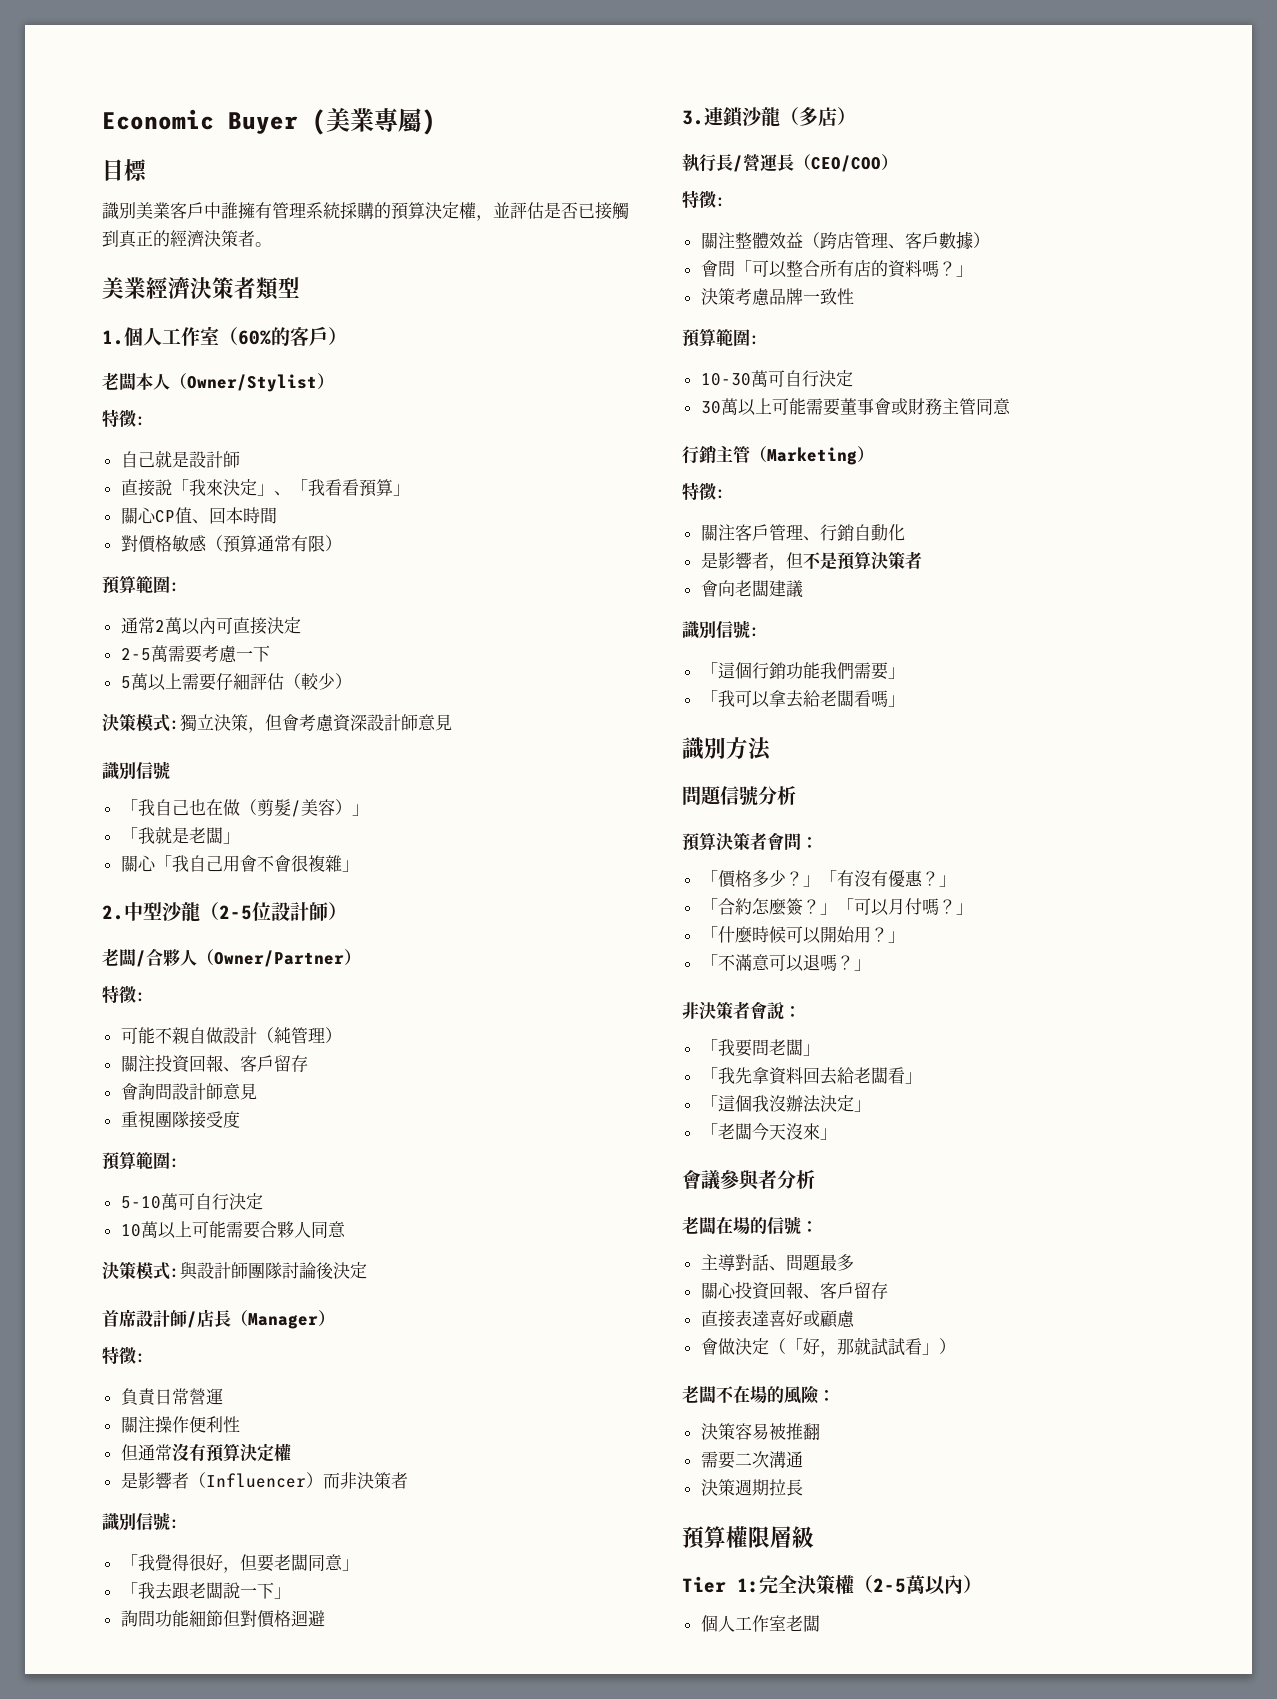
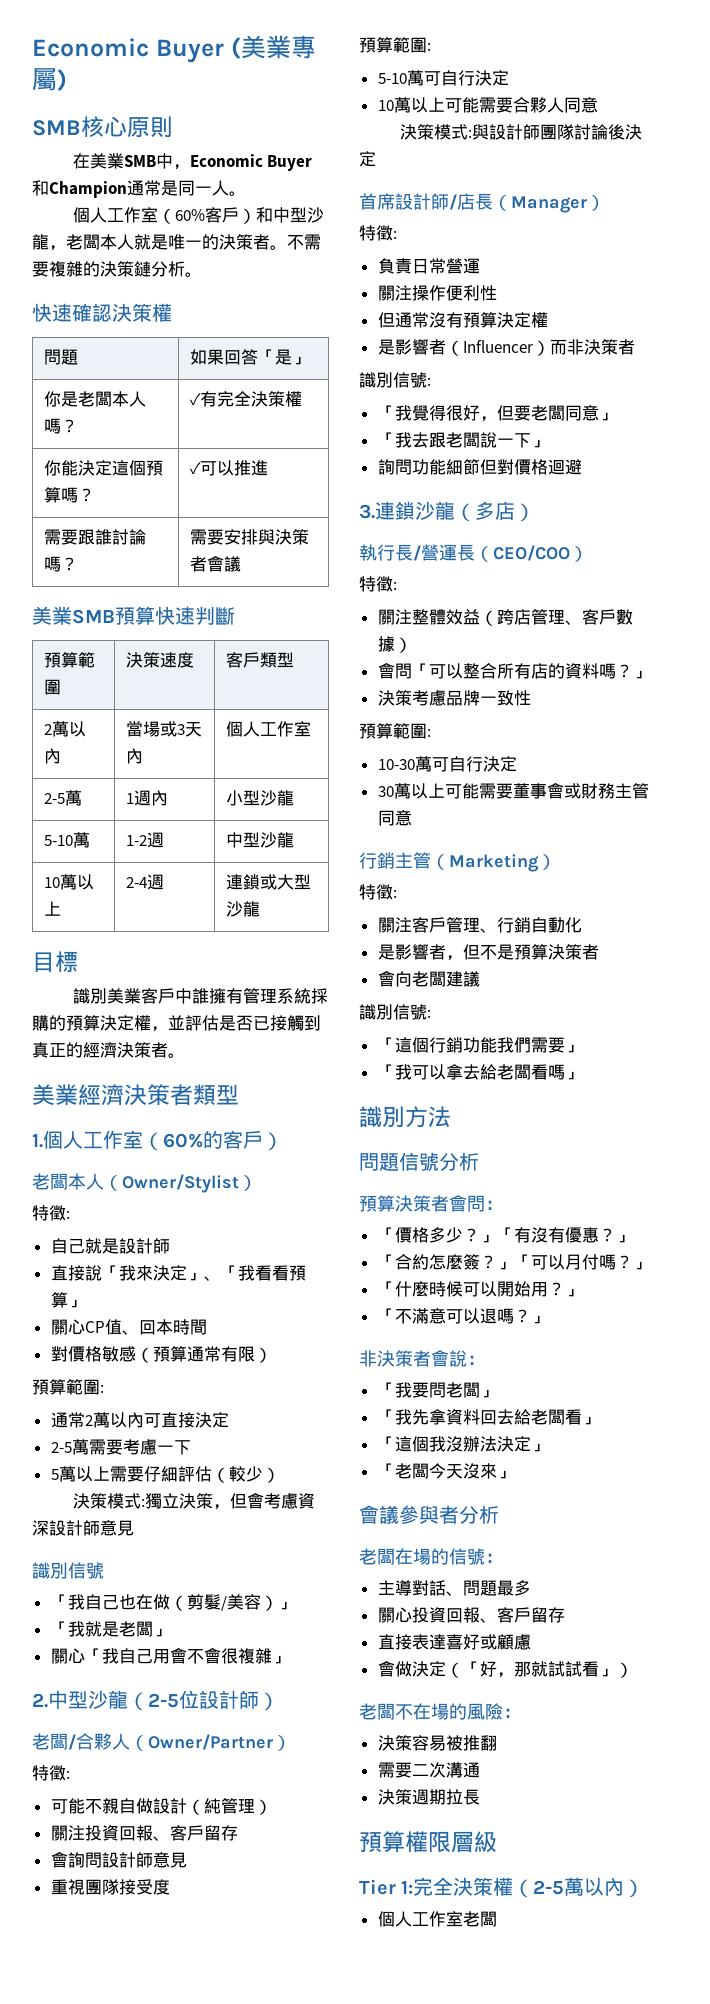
+ SMB核心原則
+ 在美業SMB中，Economic Buyer和Champion通常是同一人。
+ 個人工作室（60%客戶）和中型沙龍，老闆本人就是唯一的決策者。不需要複雜的決策鏈分析。
+ 快速確認決策權
+ 問題 | 如果回答「是」
+ 你是老闆本人嗎？ | ✓有完全決策權
+ 你能決定這個預算嗎？ | ✓可以推進
+ 需要跟誰討論嗎？ | 需要安排與決策者會議
+ 美業SMB預算快速判斷
+ 預算範圍 | 決策速度 | 客戶類型
+ 2萬以內 | 當場或3天內 | 個人工作室
+ 2-5萬 | 1週內 | 小型沙龍
+ 5-10萬 | 1-2週 | 中型沙龍
+ 10萬以上 | 2-4週 | 連鎖或大型沙龍

